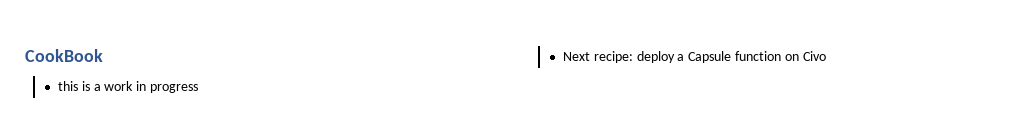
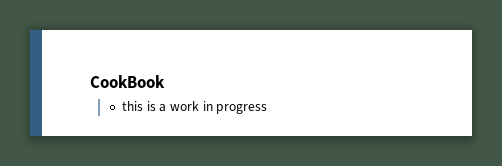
- Next recipe: deploy a Capsule function on Civo

